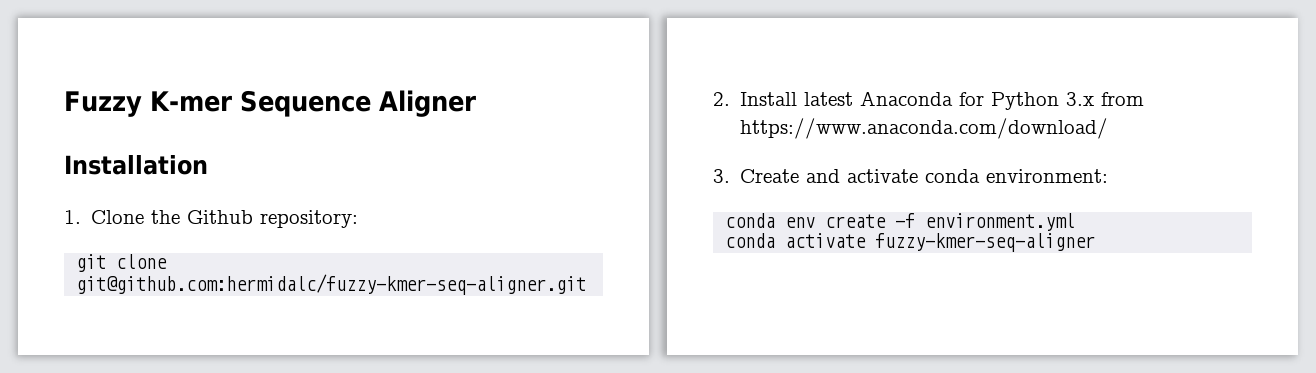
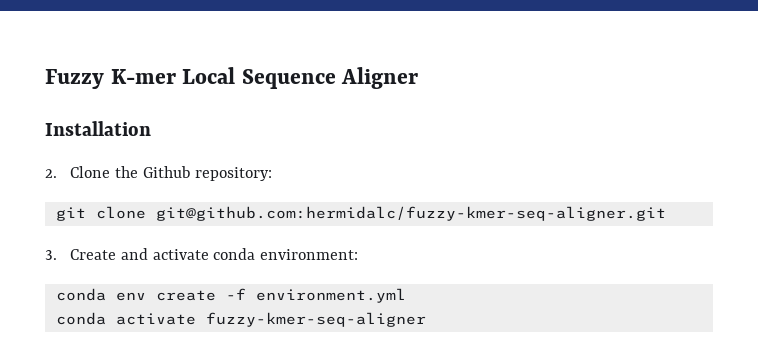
- Fuzzy K-mer Sequence Aligner
+ Fuzzy K-mer Local Sequence Aligner
- 1. Clone the Github repository:
+ 2. Clone the Github repository:
- 2. Install latest Anaconda for Python 3.x from https://www.anaconda.com/download/

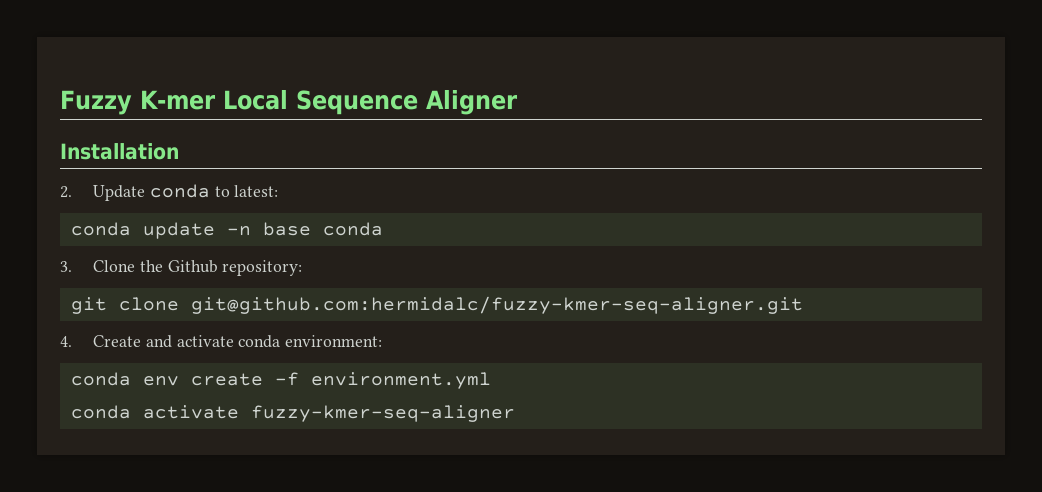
- 2. Clone the Github repository:
+ 2. Update conda to latest:
+ conda update -n base conda
+ 3. Clone the Github repository:
- 3. Create and activate conda environment:
+ 4. Create and activate conda environment:

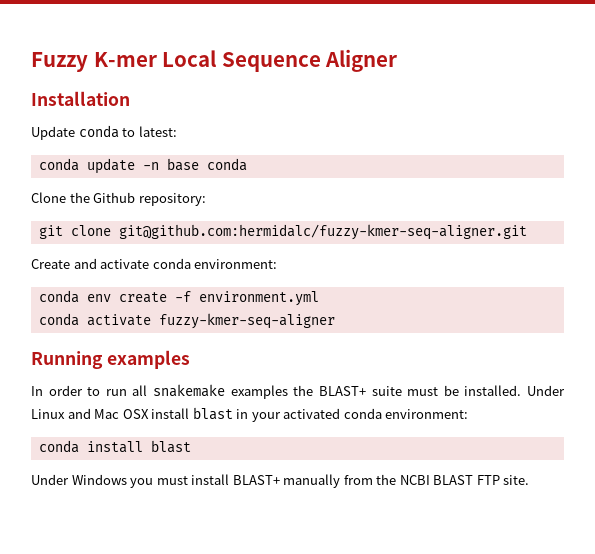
- 2. Update conda to latest:
+ Update conda to latest:
- 3. Clone the Github repository:
+ Clone the Github repository:
- 4. Create and activate conda environment:
+ Create and activate conda environment:
+ Running examples
+ In order to run all snakemake examples the BLAST+ suite must be installed. Under Linux and Mac OSX install blast in your activated conda environment:
+ conda install blast
+ Under Windows you must install BLAST+ manually from the NCBI BLAST FTP site.

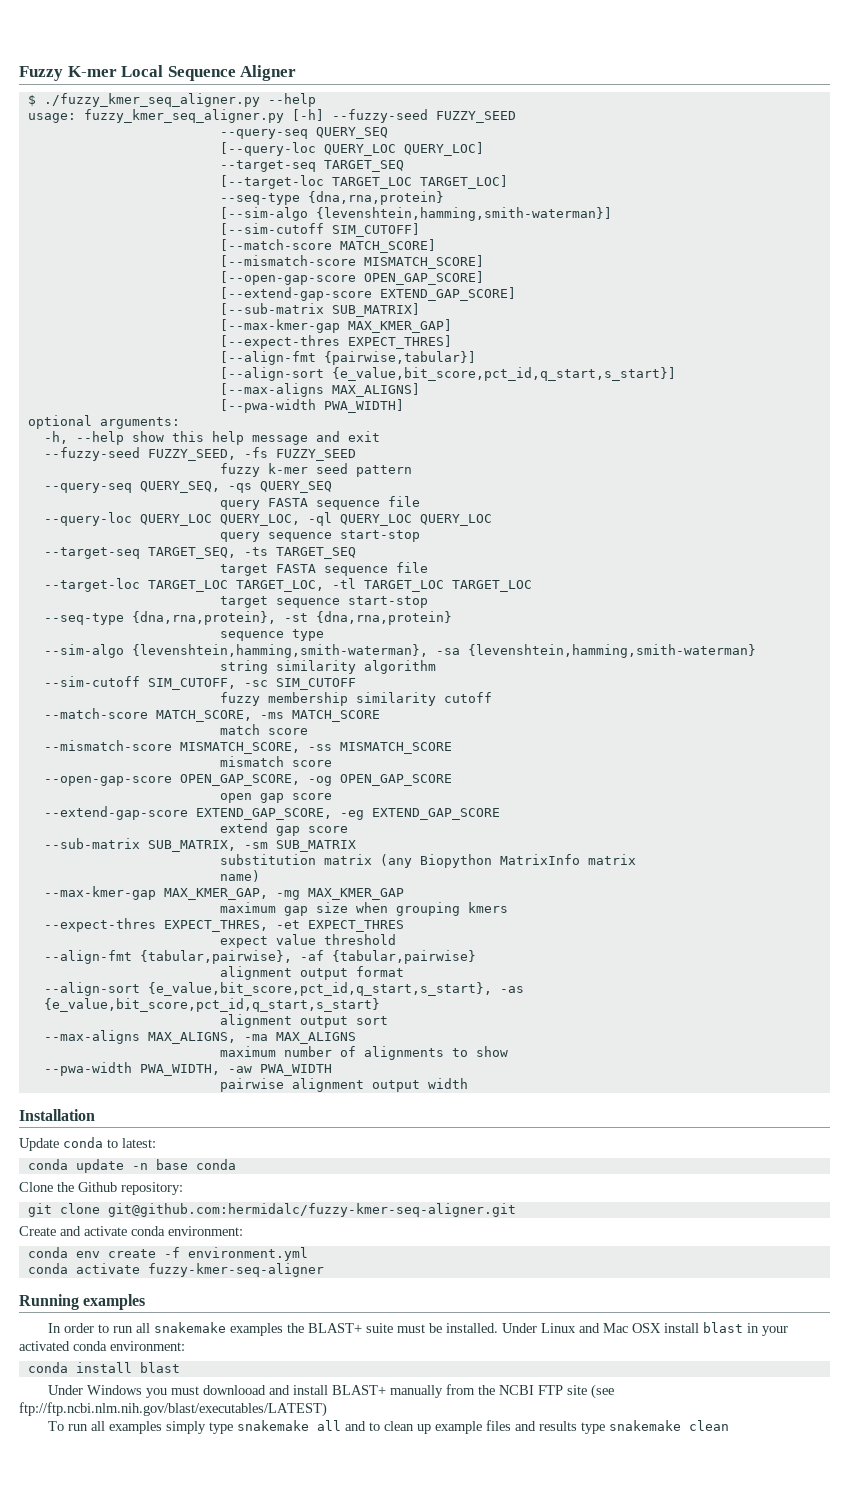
+ $ ./fuzzy_kmer_seq_aligner.py --help
+ usage: fuzzy_kmer_seq_aligner.py [-h] --fuzzy-seed FUZZY_SEED
+ --query-seq QUERY_SEQ
+ [--query-loc QUERY_LOC QUERY_LOC]
+ --target-seq TARGET_SEQ
+ [--target-loc TARGET_LOC TARGET_LOC]
+ --seq-type {dna,rna,protein}
+ [--sim-algo {levenshtein,hamming,smith-waterman}]
+ [--sim-cutoff SIM_CUTOFF]
+ [--match-score MATCH_SCORE]
+ [--mismatch-score MISMATCH_SCORE]
+ [--open-gap-score OPEN_GAP_SCORE]
+ [--extend-gap-score EXTEND_GAP_SCORE]
+ [--sub-matrix SUB_MATRIX]
+ [--max-kmer-gap MAX_KMER_GAP]
+ [--expect-thres EXPECT_THRES]
+ [--align-fmt {pairwise,tabular}]
+ [--align-sort {e_value,bit_score,pct_id,q_start,s_start}]
+ [--max-aligns MAX_ALIGNS]
+ [--pwa-width PWA_WIDTH]
+ optional arguments:
+ -h, --help show this help message and exit
+ --fuzzy-seed FUZZY_SEED, -fs FUZZY_SEED
+ fuzzy k-mer seed pattern
+ --query-seq QUERY_SEQ, -qs QUERY_SEQ
+ query FASTA sequence file
+ --query-loc QUERY_LOC QUERY_LOC, -ql QUERY_LOC QUERY_LOC
+ query sequence start-stop
+ --target-seq TARGET_SEQ, -ts TARGET_SEQ
+ target FASTA sequence file
+ --target-loc TARGET_LOC TARGET_LOC, -tl TARGET_LOC TARGET_LOC
+ target sequence start-stop
+ --seq-type {dna,rna,protein}, -st {dna,rna,protein}
+ sequence type
+ --sim-algo {levenshtein,hamming,smith-waterman}, -sa {levenshtein,hamming,smith-waterman}
+ string similarity algorithm
+ --sim-cutoff SIM_CUTOFF, -sc SIM_CUTOFF
+ fuzzy membership similarity cutoff
+ --match-score MATCH_SCORE, -ms MATCH_SCORE
+ match score
+ --mismatch-score MISMATCH_SCORE, -ss MISMATCH_SCORE
+ mismatch score
+ --open-gap-score OPEN_GAP_SCORE, -og OPEN_GAP_SCORE
+ open gap score
+ --extend-gap-score EXTEND_GAP_SCORE, -eg EXTEND_GAP_SCORE
+ extend gap score
+ --sub-matrix SUB_MATRIX, -sm SUB_MATRIX
+ substitution matrix (any Biopython MatrixInfo matrix
+ name)
+ --max-kmer-gap MAX_KMER_GAP, -mg MAX_KMER_GAP
+ maximum gap size when grouping kmers
+ --expect-thres EXPECT_THRES, -et EXPECT_THRES
+ expect value threshold
+ --align-fmt {tabular,pairwise}, -af {tabular,pairwise}
+ alignment output format
+ --align-sort {e_value,bit_score,pct_id,q_start,s_start}, -as {e_value,bit_score,pct_id,q_start,s_start}
+ alignment output sort
+ --max-aligns MAX_ALIGNS, -ma MAX_ALIGNS
+ maximum number of alignments to show
+ --pwa-width PWA_WIDTH, -aw PWA_WIDTH
+ pairwise alignment output width
- Under Windows you must install BLAST+ manually from the NCBI BLAST FTP site.
+ Under Windows you must downlooad and install BLAST+ manually from the NCBI FTP site (see ftp://ftp.ncbi.nlm.nih.gov/blast/executables/LATEST)
+ To run all examples simply type snakemake all and to clean up example files and results type snakemake clean

